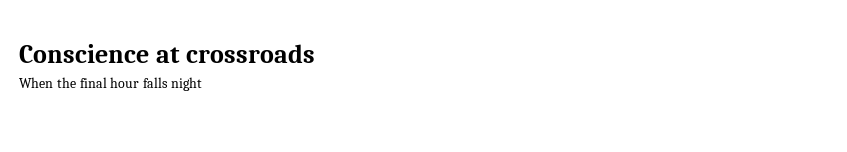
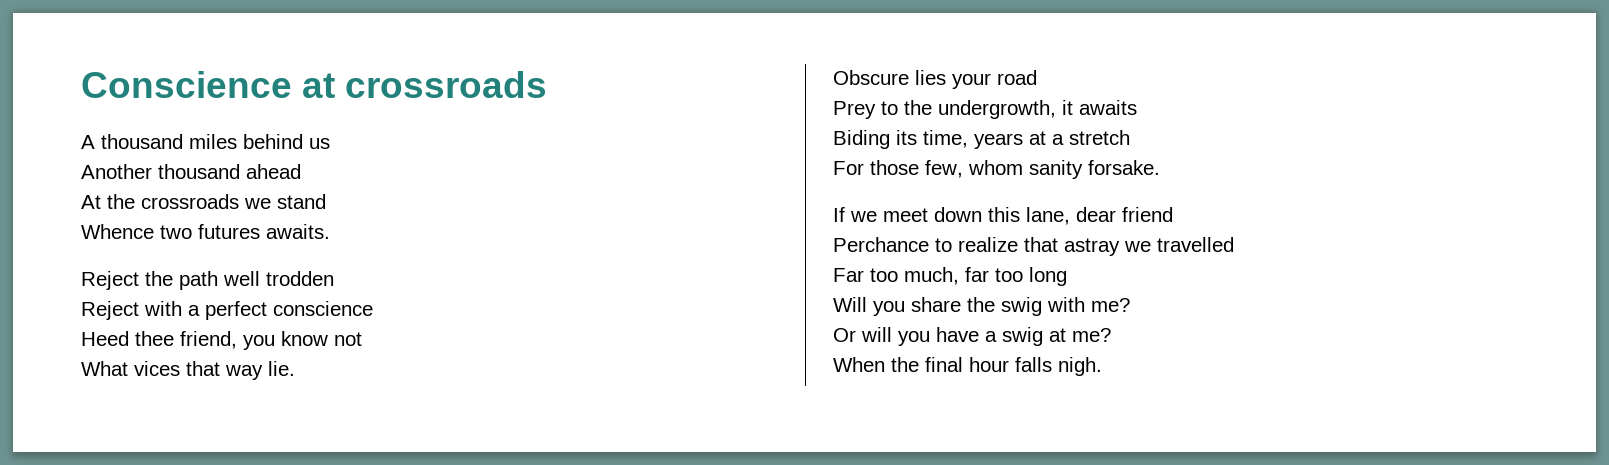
+ A thousand miles behind us
+ Another thousand ahead
+ At the crossroads we stand
+ Whence two futures awaits.
+ Reject the path well trodden
+ Reject with a perfect conscience
+ Heed thee friend, you know not
+ What vices that way lie.
+ Obscure lies your road
+ Prey to the undergrowth, it awaits
+ Biding its time, years at a stretch
+ For those few, whom sanity forsake.
+ If we meet down this lane, dear friend
+ Perchance to realize that astray we travelled
+ Far too much, far too long
+ Will you share the swig with me?
+ Or will you have a swig at me?
- When the final hour falls night
+ When the final hour falls nigh.

